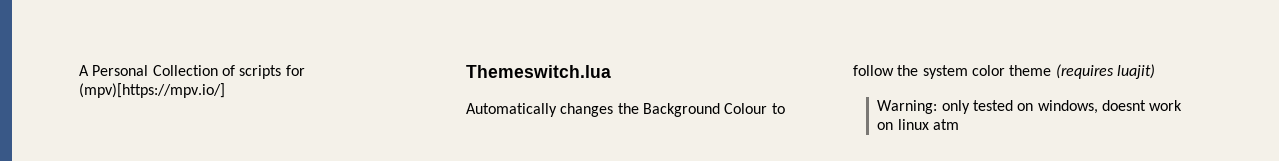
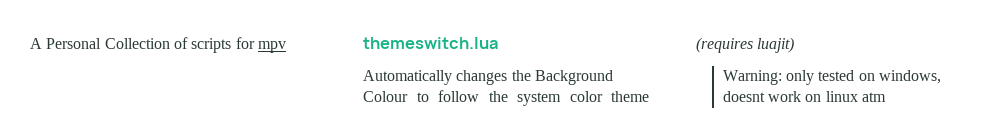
- A Personal Collection of scripts for (mpv)[https://mpv.io/]
- Themeswitch.lua
+ A Personal Collection of scripts for mpv
+ themeswitch.lua

